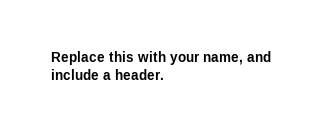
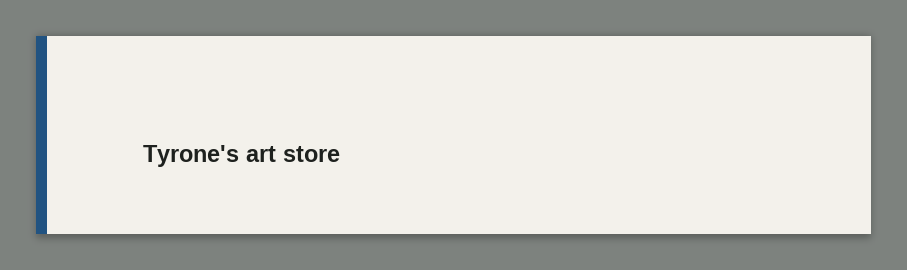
- Replace this with your name, and include a header.
+ Tyrone's art store

